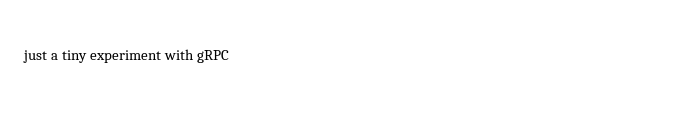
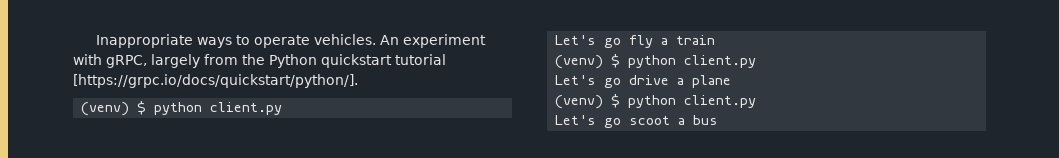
- just a tiny experiment with gRPC
+ Inappropriate ways to operate vehicles. An experiment with gRPC, largely from the Python quickstart tutorial [https://grpc.io/docs/quickstart/python/].
+ (venv) $ python client.py
+ Let's go fly a train
+ (venv) $ python client.py
+ Let's go drive a plane
+ (venv) $ python client.py
+ Let's go scoot a bus

